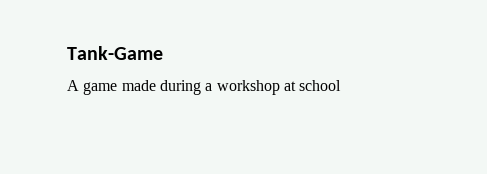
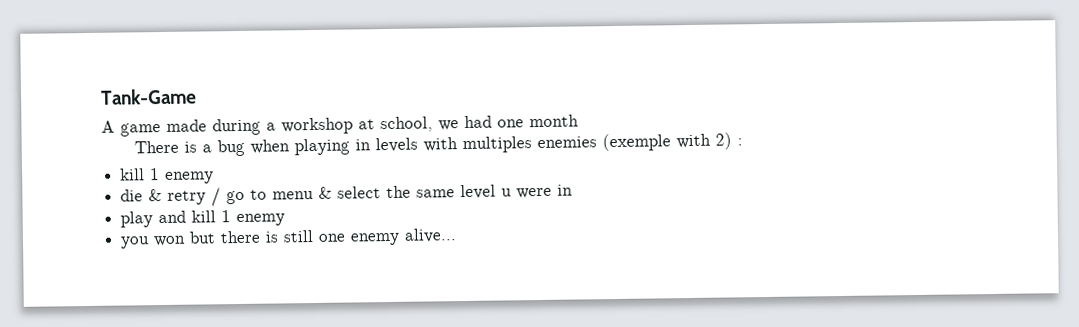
- A game made during a workshop at school
+ A game made during a workshop at school, we had one month
+ There is a bug when playing in levels with multiples enemies (exemple with 2) :
+ kill 1 enemy
+ die & retry / go to menu & select the same level u were in
+ play and kill 1 enemy
+ you won but there is still one enemy alive...

